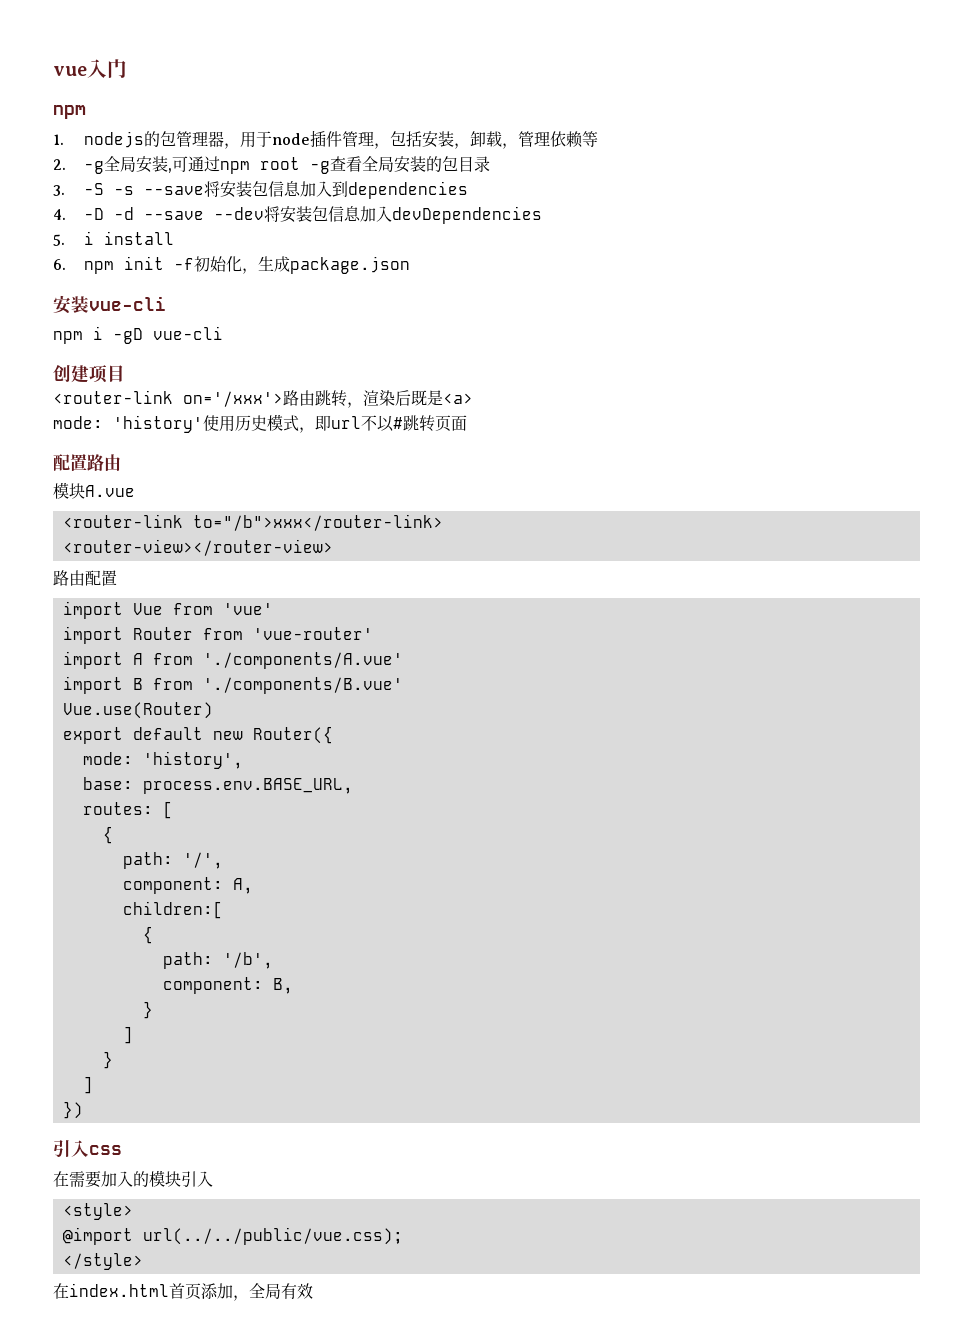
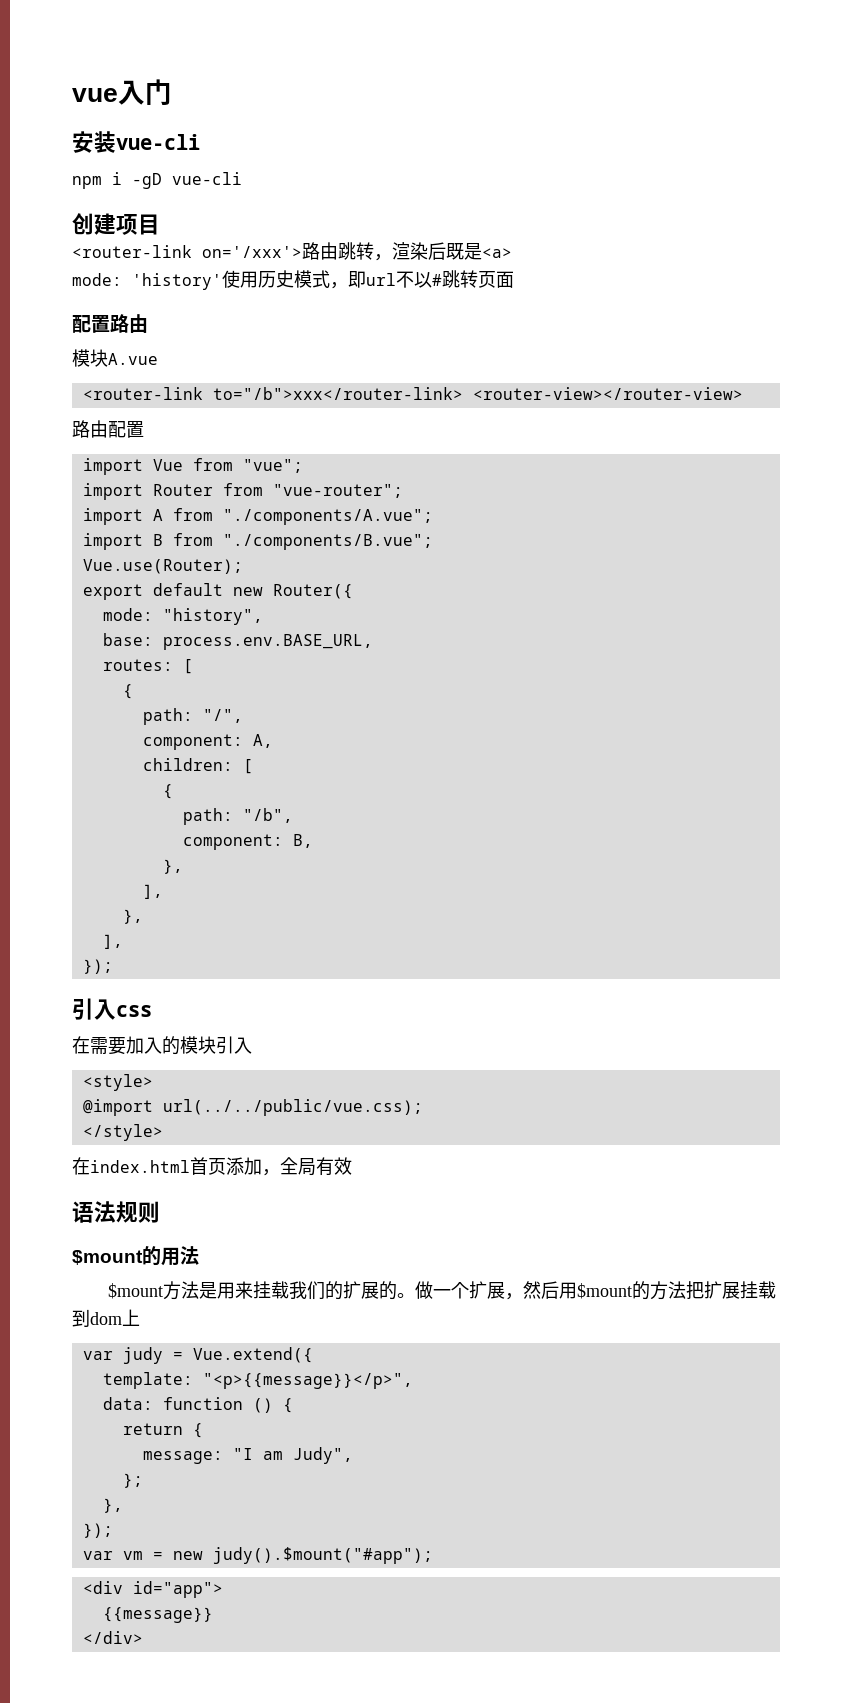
  vue入门
- npm
- 1. nodejs的包管理器，用于node插件管理，包括安装，卸载，管理依赖等
- 2. -g全局安装,可通过npm root -g查看全局安装的包目录
- 3. -S -s --save将安装包信息加入到dependencies
- 4. -D -d --save --dev将安装包信息加入devDependencies
- 5. i install
- 6. npm init -f初始化，生成package.json
- <router-link to="/b">xxx</router-link>
- <router-view></router-view>
+ <router-link to="/b">xxx</router-link> <router-view></router-view>
- import Vue from 'vue'
+ import Vue from "vue";
- import Router from 'vue-router'
+ import Router from "vue-router";
- import A from './components/A.vue'
+ import A from "./components/A.vue";
- import B from './components/B.vue'
- Vue.use(Router)
+ import B from "./components/B.vue";
+ Vue.use(Router);
- mode: 'history',
+ mode: "history",
- path: '/',
+ path: "/",
- children:[
+ children: [
  {
- path: '/b',
+ path: "/b",
  component: B,
- }
- ]
- }
- ]
- })
+ },
+ ],
+ },
+ ],
+ });
+ 语法规则
+ $mount的用法
+ $mount方法是用来挂载我们的扩展的。做一个扩展，然后用$mount的方法把扩展挂载到dom上
+ var judy = Vue.extend({
+ template: "<p>{{message}}</p>",
+ data: function () {
+ return {
+ message: "I am Judy",
+ };
+ },
+ });
+ var vm = new judy().$mount("#app");
+ <div id="app">
+ {{message}}
+ </div>

